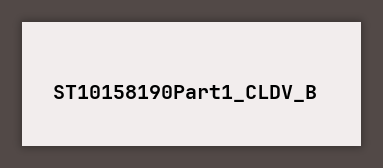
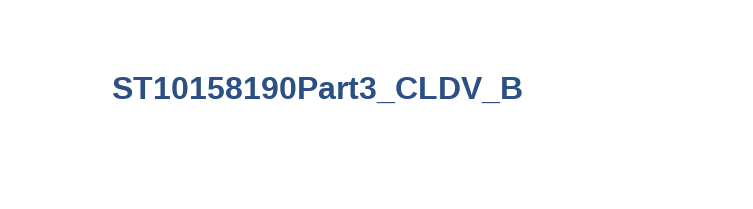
- ST10158190Part1_CLDV_B
+ ST10158190Part3_CLDV_B

